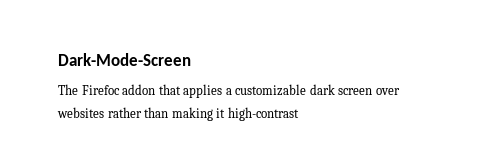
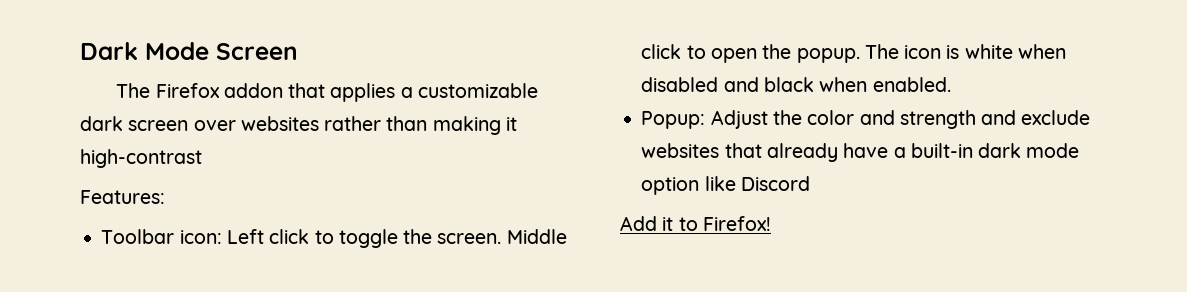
- Dark-Mode-Screen
- The Firefoc addon that applies a customizable dark screen over websites rather than making it high-contrast
+ Dark Mode Screen
+ The Firefox addon that applies a customizable dark screen over websites rather than making it high-contrast
+ Features:
+ Toolbar icon: Left click to toggle the screen. Middle click to open the popup. The icon is white when disabled and black when enabled.
+ Popup: Adjust the color and strength and exclude websites that already have a built-in dark mode option like Discord
+ Add it to Firefox!

